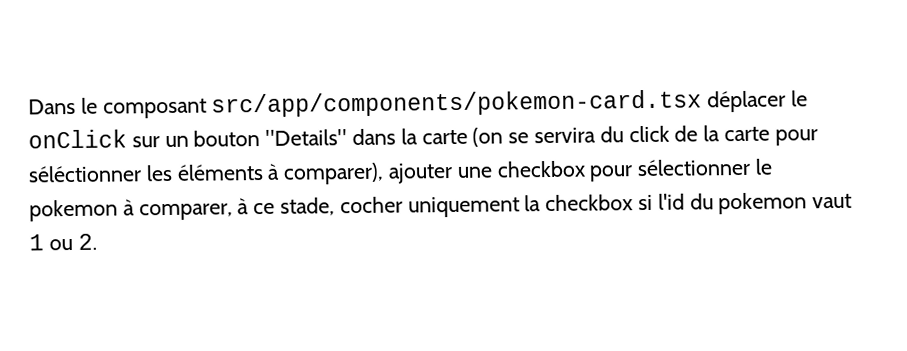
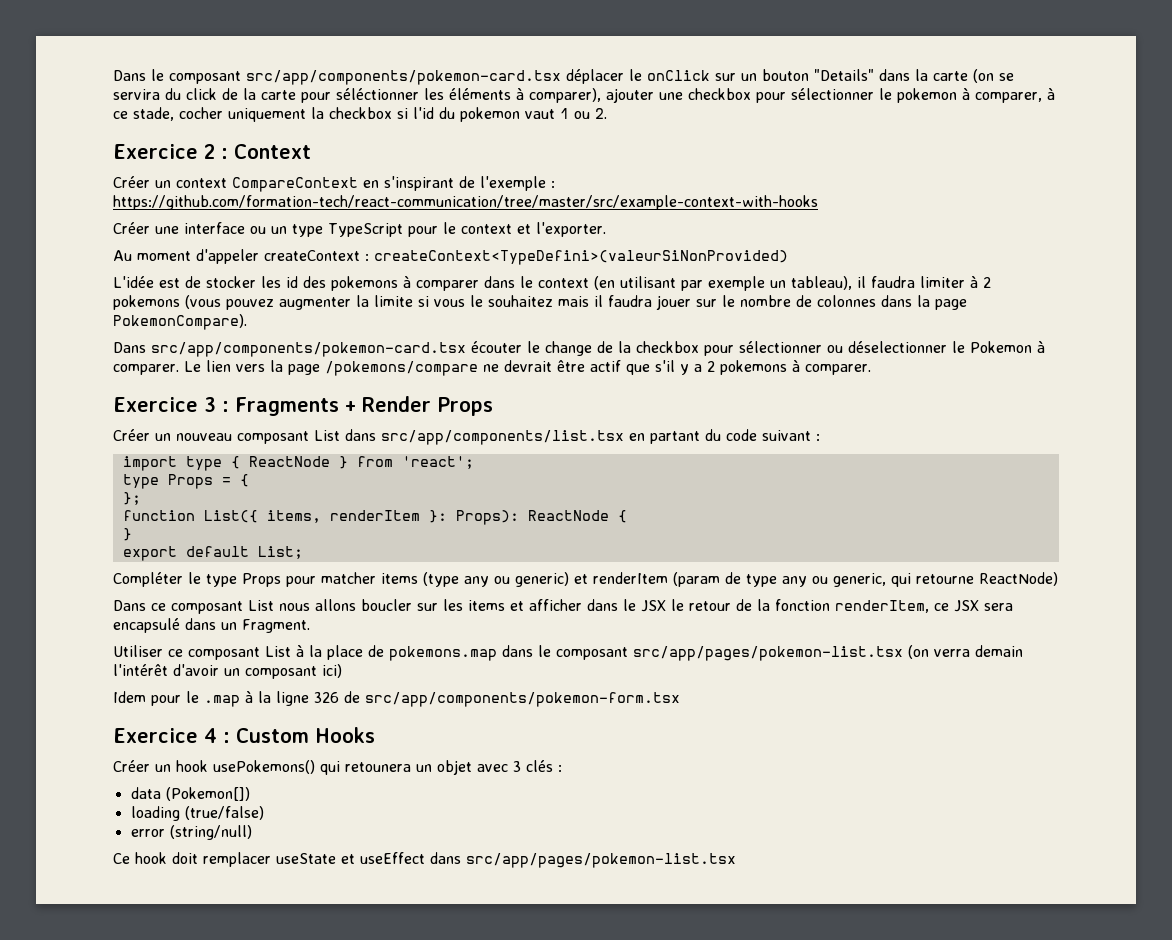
+ Exercice 2 : Context
+ Créer un context CompareContext en s'inspirant de l'exemple : https://github.com/formation-tech/react-communication/tree/master/src/example-context-with-hooks
+ Créer une interface ou un type TypeScript pour le context et l'exporter.
+ Au moment d'appeler createContext : createContext<TypeDefini>(valeurSiNonProvided)
+ L'idée est de stocker les id des pokemons à comparer dans le context (en utilisant par exemple un tableau), il faudra limiter à 2 pokemons (vous pouvez augmenter la limite si vous le souhaitez mais il faudra jouer sur le nombre de colonnes dans la page PokemonCompare).
+ Dans src/app/components/pokemon-card.tsx écouter le change de la checkbox pour sélectionner ou déselectionner le Pokemon à comparer. Le lien vers la page /pokemons/compare ne devrait être actif que s'il y a 2 pokemons à comparer.
+ Exercice 3 : Fragments + Render Props
+ Créer un nouveau composant List dans src/app/components/list.tsx en partant du code suivant :
+ import type { ReactNode } from 'react';
+ type Props = {
+ };
+ function List({ items, renderItem }: Props): ReactNode {
+ }
+ export default List;
+ Compléter le type Props pour matcher items (type any ou generic) et renderItem (param de type any ou generic, qui retourne ReactNode)
+ Dans ce composant List nous allons boucler sur les items et afficher dans le JSX le retour de la fonction renderItem, ce JSX sera encapsulé dans un Fragment.
+ Utiliser ce composant List à la place de pokemons.map dans le composant src/app/pages/pokemon-list.tsx (on verra demain l'intérêt d'avoir un composant ici)
+ Idem pour le .map à la ligne 326 de src/app/components/pokemon-form.tsx
+ Exercice 4 : Custom Hooks
+ Créer un hook usePokemons() qui retounera un objet avec 3 clés :
+ data (Pokemon[])
+ loading (true/false)
+ error (string/null)
+ Ce hook doit remplacer useState et useEffect dans src/app/pages/pokemon-list.tsx

